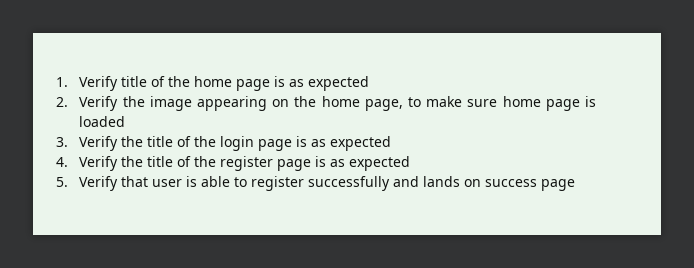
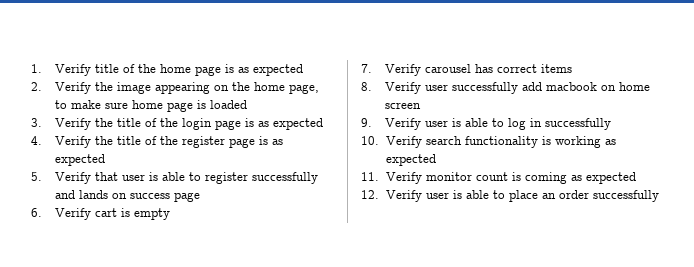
+ 6. Verify cart is empty
+ 7. Verify carousel has correct items
+ 8. Verify user successfully add macbook on home screen
+ 9. Verify user is able to log in successfully
+ 10. Verify search functionality is working as expected
+ 11. Verify monitor count is coming as expected
+ 12. Verify user is able to place an order successfully

